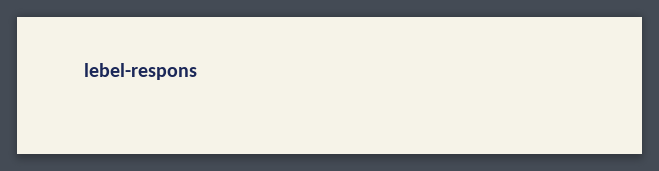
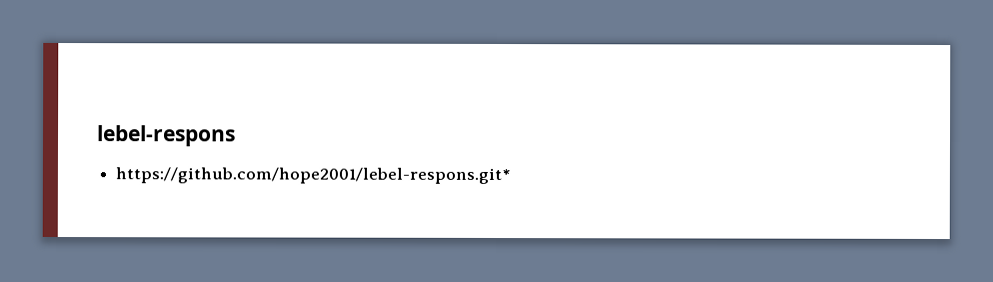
+ https://github.com/hope2001/lebel-respons.git*

